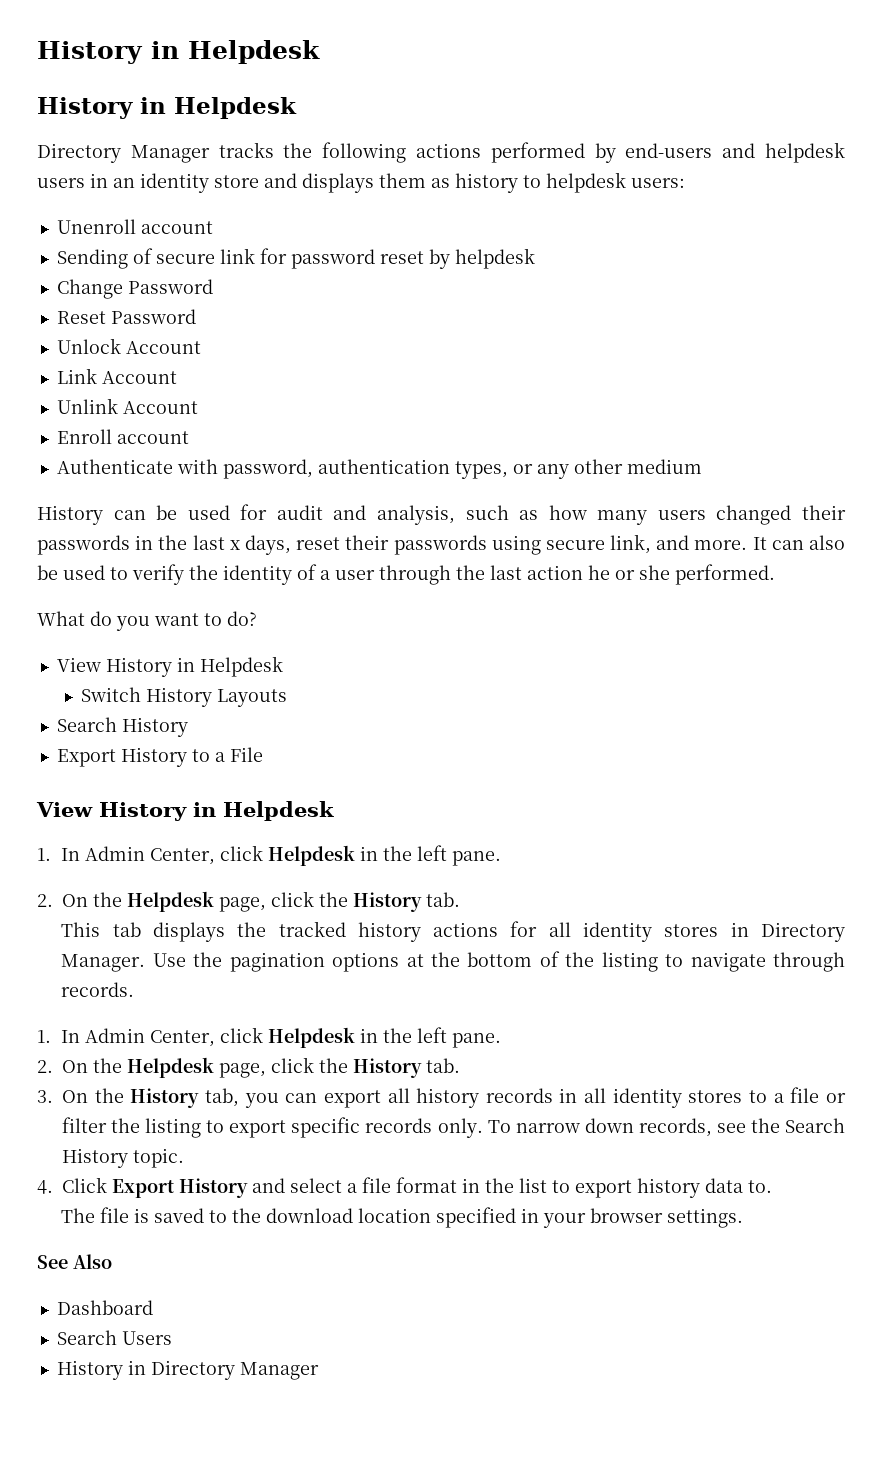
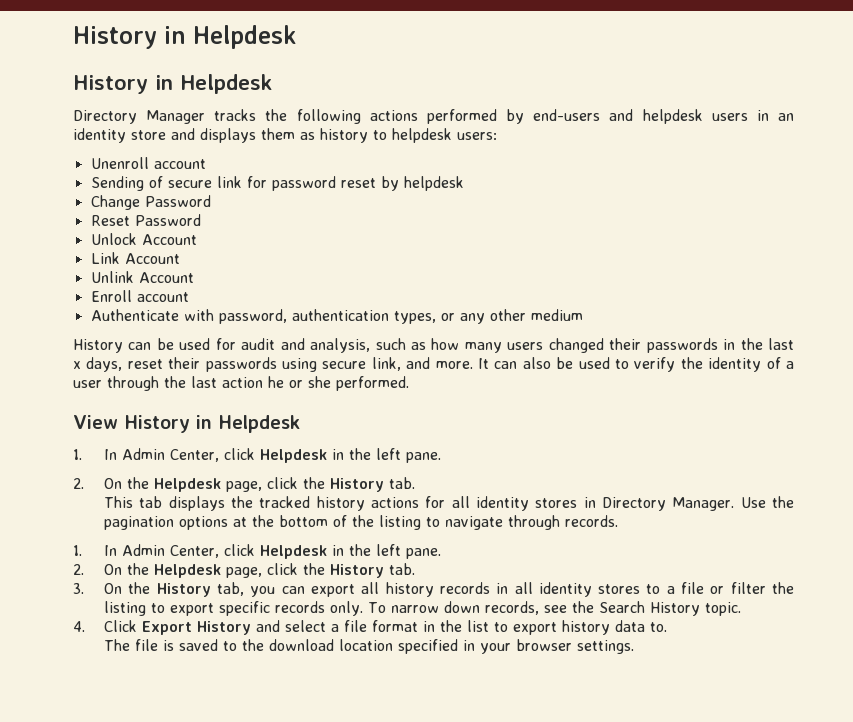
- What do you want to do?
- View History in Helpdesk
- Switch History Layouts
- Search History
- Export History to a File
- See Also
- Dashboard
- Search Users
- History in Directory Manager

